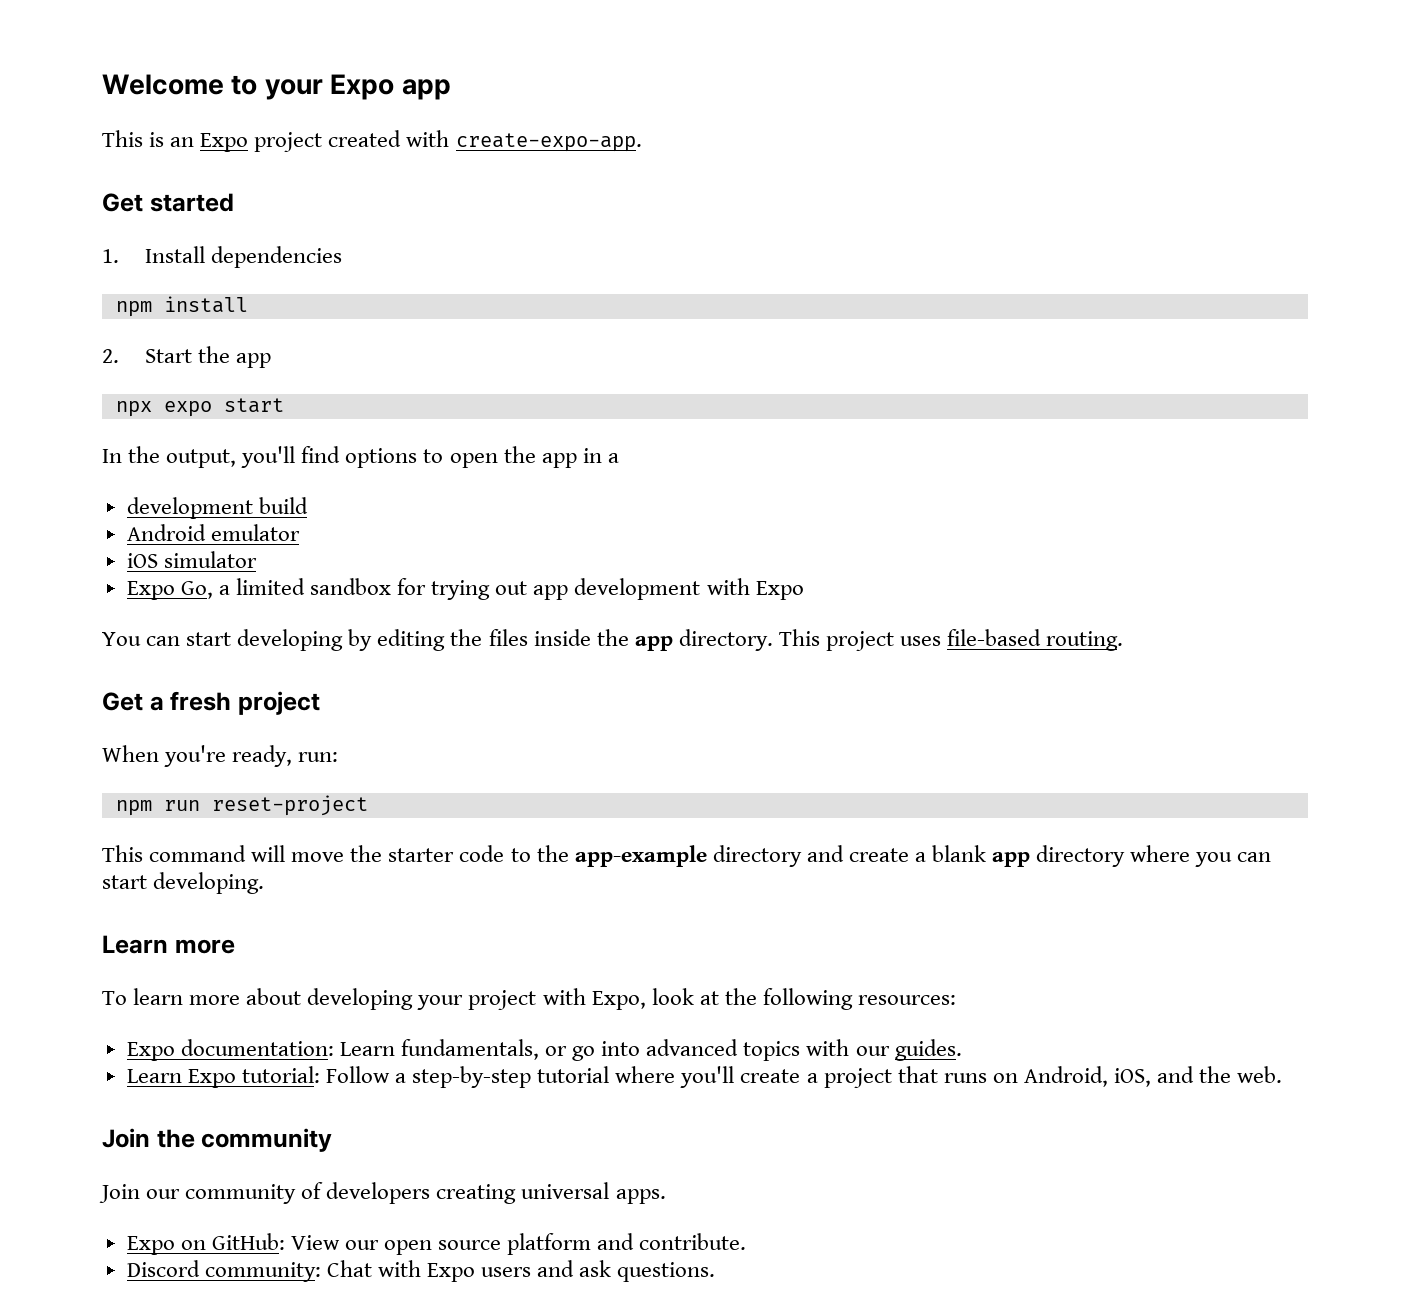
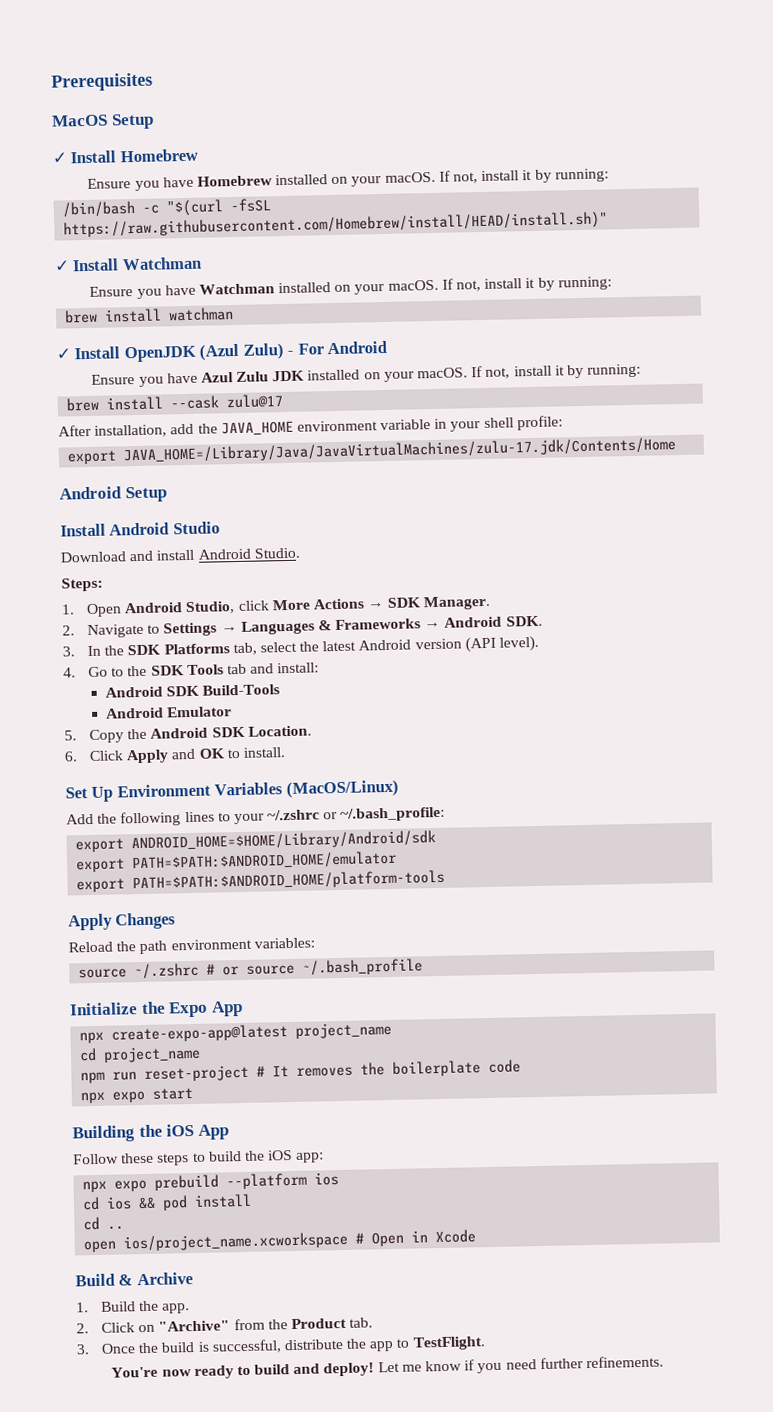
- Welcome to your Expo app
- This is an Expo project created with create-expo-app.
- Get started
- 1. Install dependencies
- npm install
- 2. Start the app
+ Prerequisites
+ MacOS Setup
+ ✓ Install Homebrew
+ Ensure you have Homebrew installed on your macOS. If not, install it by running:
+ /bin/bash -c "$(curl -fsSL https://raw.githubusercontent.com/Homebrew/install/HEAD/install.sh)"
+ ✓ Install Watchman
+ Ensure you have Watchman installed on your macOS. If not, install it by running:
+ brew install watchman
+ ✓ Install OpenJDK (Azul Zulu) - For Android
+ Ensure you have Azul Zulu JDK installed on your macOS. If not, install it by running:
+ brew install --cask zulu@17
+ After installation, add the JAVA_HOME environment variable in your shell profile:
+ export JAVA_HOME=/Library/Java/JavaVirtualMachines/zulu-17.jdk/Contents/Home
+ Android Setup
+ Install Android Studio
+ Download and install Android Studio.
+ Steps:
+ 1. Open Android Studio, click More Actions → SDK Manager.
+ 2. Navigate to Settings → Languages & Frameworks → Android SDK.
+ 3. In the SDK Platforms tab, select the latest Android version (API level).
+ 4. Go to the SDK Tools tab and install:
+ Android SDK Build-Tools
+ Android Emulator
+ 5. Copy the Android SDK Location.
+ 6. Click Apply and OK to install.
+ Set Up Environment Variables (MacOS/Linux)
+ Add the following lines to your ~/.zshrc or ~/.bash_profile:
+ export ANDROID_HOME=$HOME/Library/Android/sdk
+ export PATH=$PATH:$ANDROID_HOME/emulator
+ export PATH=$PATH:$ANDROID_HOME/platform-tools
+ Apply Changes
+ Reload the path environment variables:
+ source ~/.zshrc # or source ~/.bash_profile
+ Initialize the Expo App
+ npx create-expo-app@latest project_name
+ cd project_name
+ npm run reset-project # It removes the boilerplate code
  npx expo start
- In the output, you'll find options to open the app in a
- development build
- Android emulator
- iOS simulator
- Expo Go, a limited sandbox for trying out app development with Expo
- You can start developing by editing the files inside the app directory. This project uses file-based routing.
- Get a fresh project
- When you're ready, run:
- npm run reset-project
- This command will move the starter code to the app-example directory and create a blank app directory where you can start developing.
- Learn more
- To learn more about developing your project with Expo, look at the following resources:
- Expo documentation: Learn fundamentals, or go into advanced topics with our guides.
- Learn Expo tutorial: Follow a step-by-step tutorial where you'll create a project that runs on Android, iOS, and the web.
- Join the community
- Join our community of developers creating universal apps.
- Expo on GitHub: View our open source platform and contribute.
- Discord community: Chat with Expo users and ask questions.
+ Building the iOS App
+ Follow these steps to build the iOS app:
+ npx expo prebuild --platform ios
+ cd ios && pod install
+ cd ..
+ open ios/project_name.xcworkspace # Open in Xcode
+ Build & Archive
+ 1. Build the app.
+ 2. Click on "Archive" from the Product tab.
+ 3. Once the build is successful, distribute the app to TestFlight.
+ You're now ready to build and deploy! Let me know if you need further refinements.

